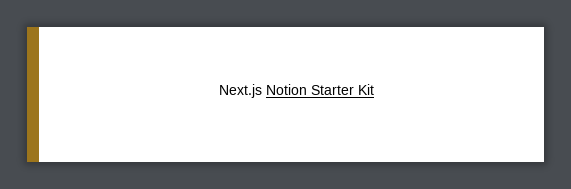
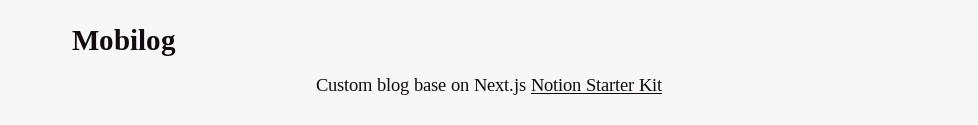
- Next.js Notion Starter Kit
+ Mobilog
+ Custom blog base on Next.js Notion Starter Kit

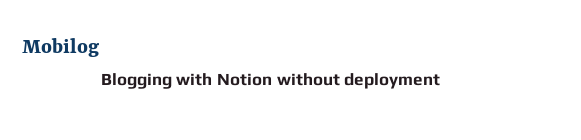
- Custom blog base on Next.js Notion Starter Kit
+ Blogging with Notion without deployment

